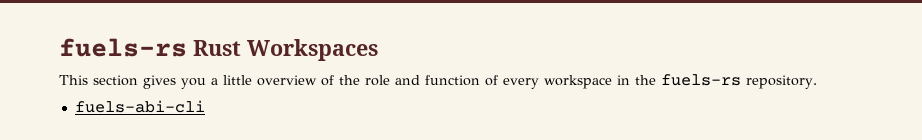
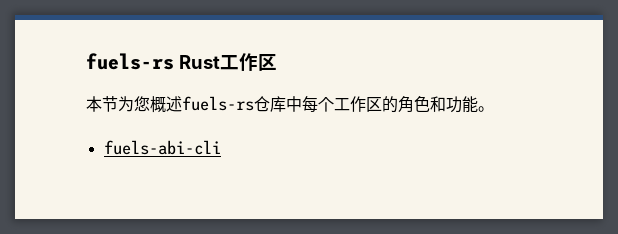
- fuels-rs Rust Workspaces
- This section gives you a little overview of the role and function of every workspace in the fuels-rs repository.
+ fuels-rs Rust工作区
+ 本节为您概述fuels-rs仓库中每个工作区的角色和功能。

